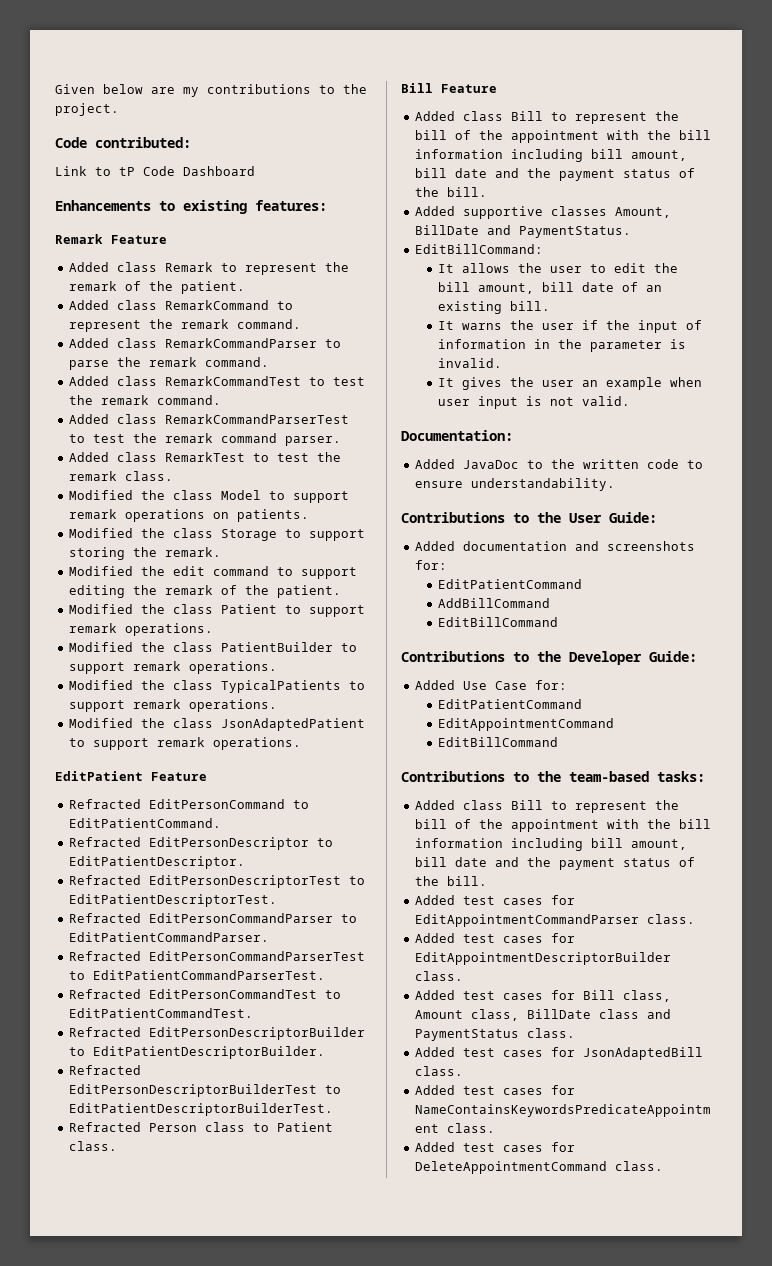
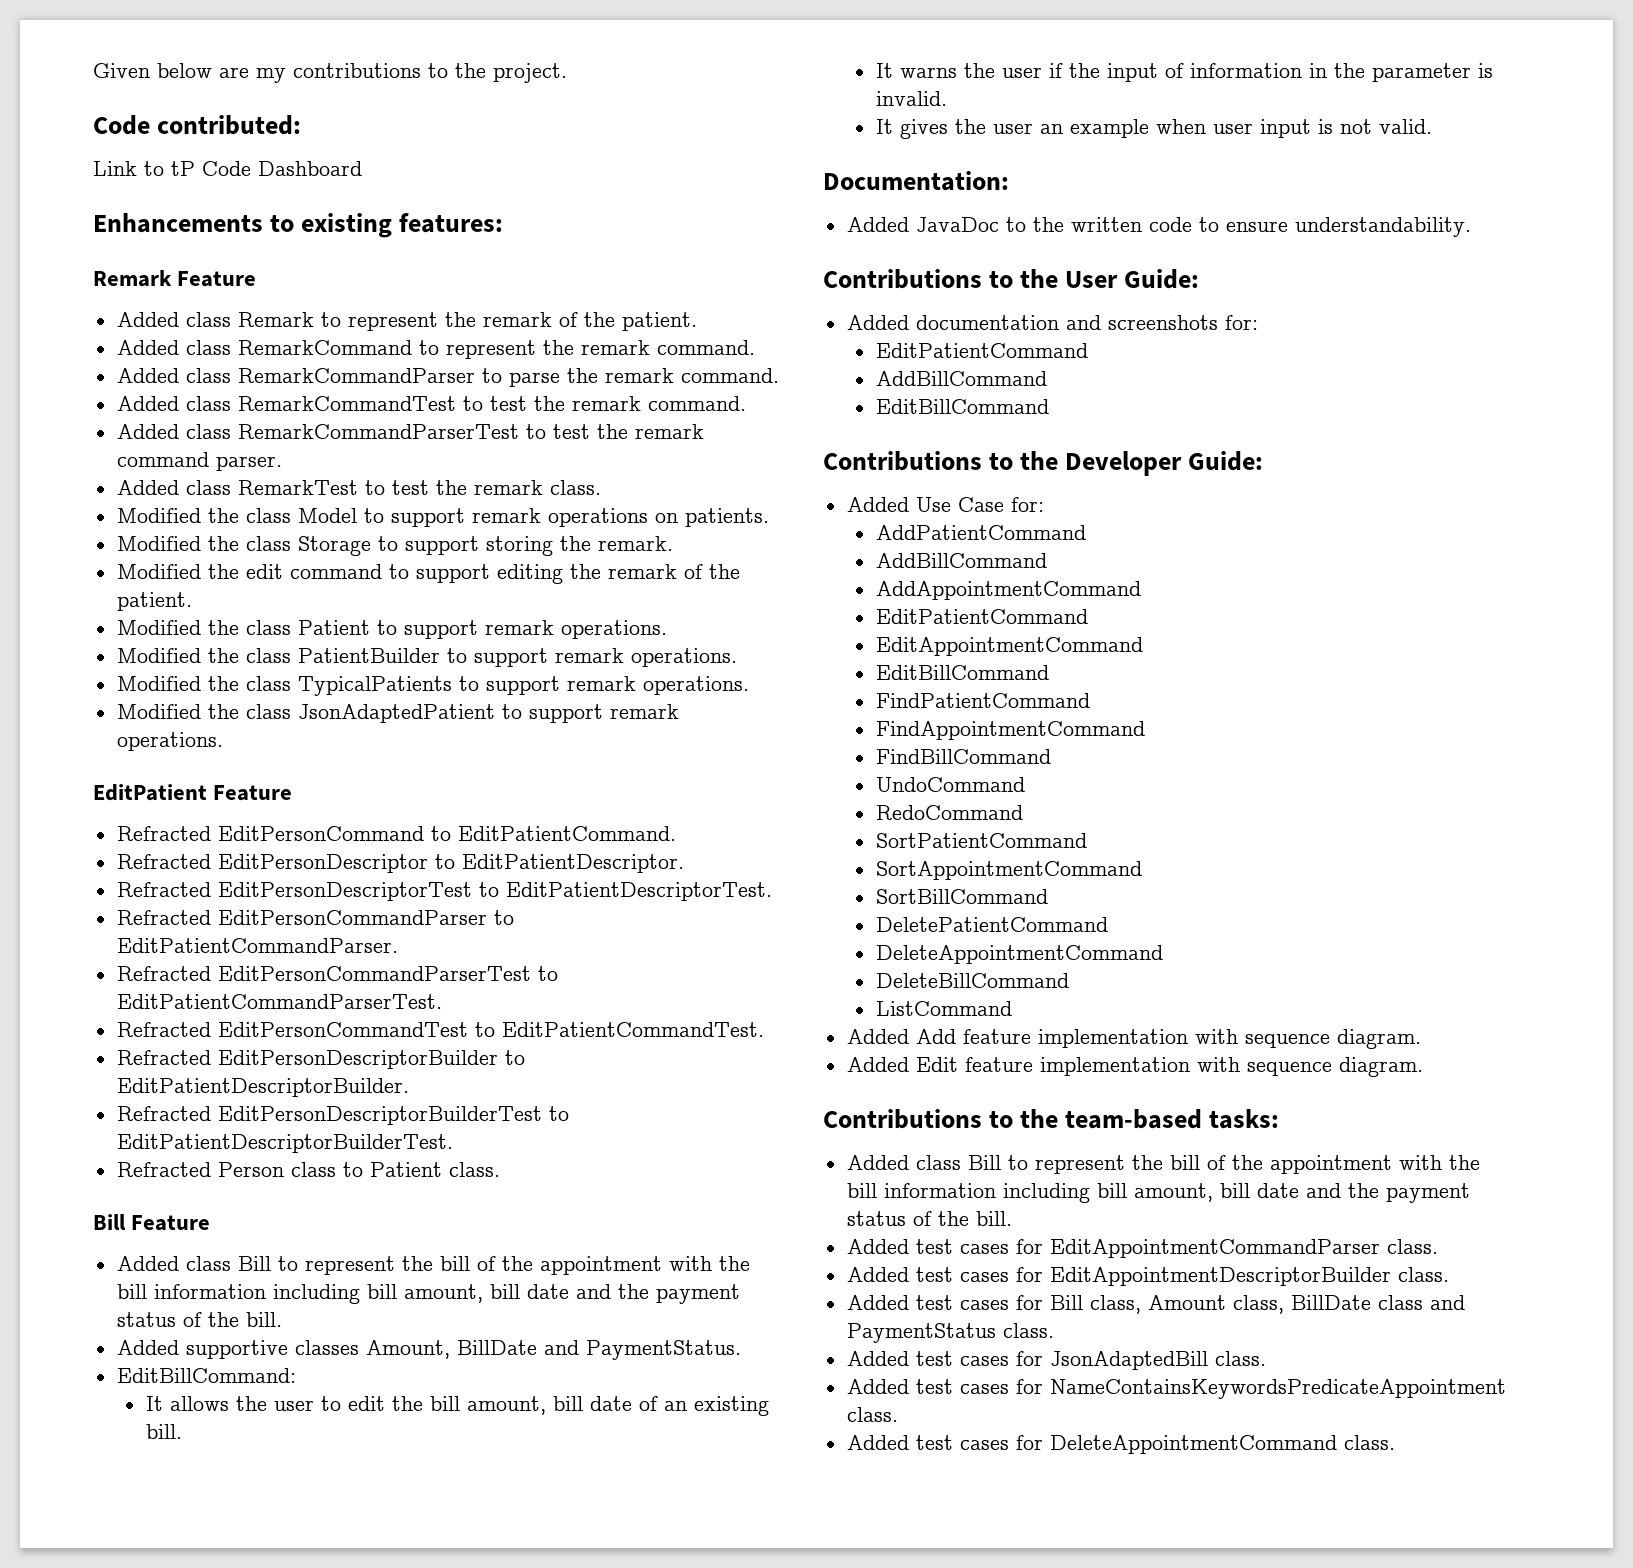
+ AddPatientCommand
+ AddBillCommand
+ AddAppointmentCommand
+ FindPatientCommand
+ FindAppointmentCommand
+ FindBillCommand
+ UndoCommand
+ RedoCommand
+ SortPatientCommand
+ SortAppointmentCommand
+ SortBillCommand
+ DeletePatientCommand
+ DeleteAppointmentCommand
+ DeleteBillCommand
+ ListCommand
+ Added Add feature implementation with sequence diagram.
+ Added Edit feature implementation with sequence diagram.

